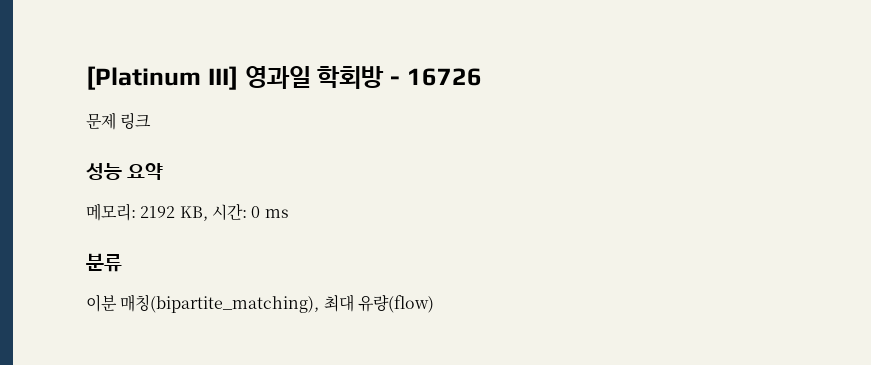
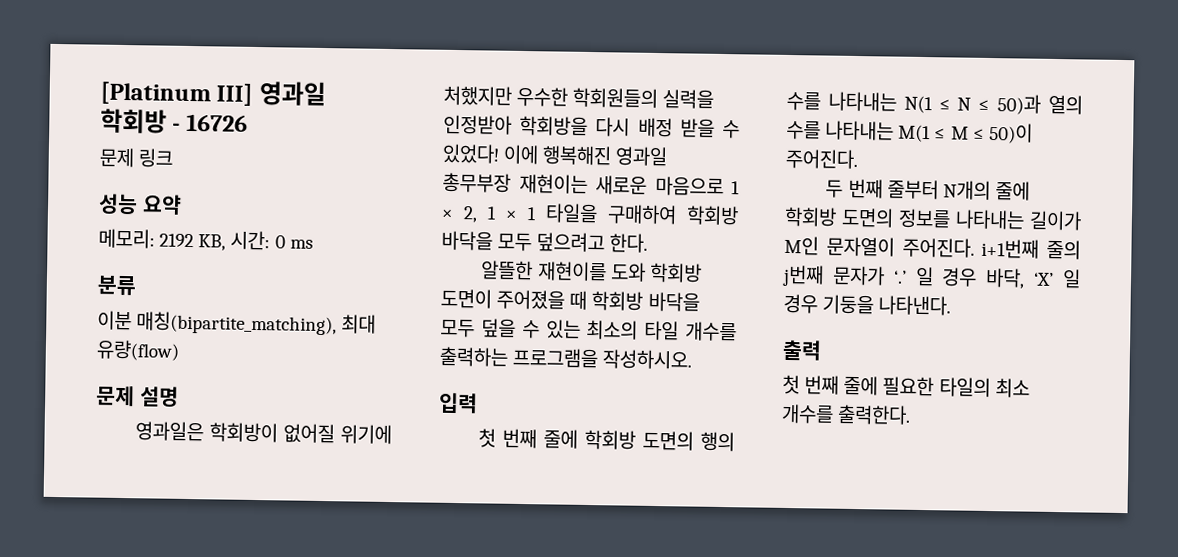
+ 문제 설명
+ 영과일은 학회방이 없어질 위기에 처했지만 우수한 학회원들의 실력을 인정받아 학회방을 다시 배정 받을 수 있었다! 이에 행복해진 영과일 총무부장 재현이는 새로운 마음으로 1 × 2, 1 × 1 타일을 구매하여 학회방 바닥을 모두 덮으려고 한다.
+ 알뜰한 재현이를 도와 학회방 도면이 주어졌을 때 학회방 바닥을 모두 덮을 수 있는 최소의 타일 개수를 출력하는 프로그램을 작성하시오.
+ 입력
+ 첫 번째 줄에 학회방 도면의 행의 수를 나타내는 N(1 ≤ N ≤ 50)과 열의 수를 나타내는 M(1 ≤ M ≤ 50)이 주어진다.
+ 두 번째 줄부터 N개의 줄에 학회방 도면의 정보를 나타내는 길이가 M인 문자열이 주어진다. i+1번째 줄의 j번째 문자가 ‘.’ 일 경우 바닥, ‘X’ 일 경우 기둥을 나타낸다.
+ 출력
+ 첫 번째 줄에 필요한 타일의 최소 개수를 출력한다.

